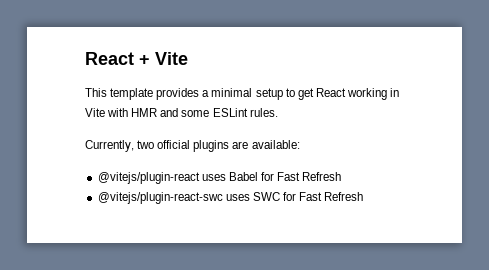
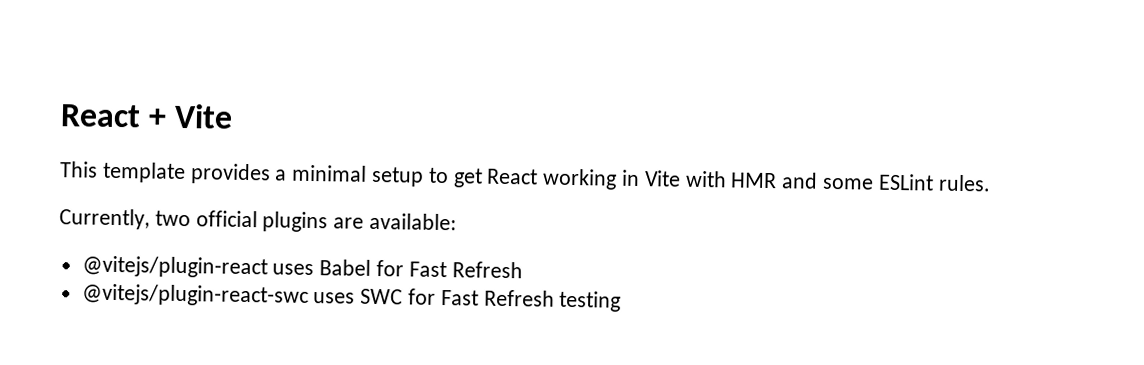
- @vitejs/plugin-react-swc uses SWC for Fast Refresh
+ @vitejs/plugin-react-swc uses SWC for Fast Refresh testing

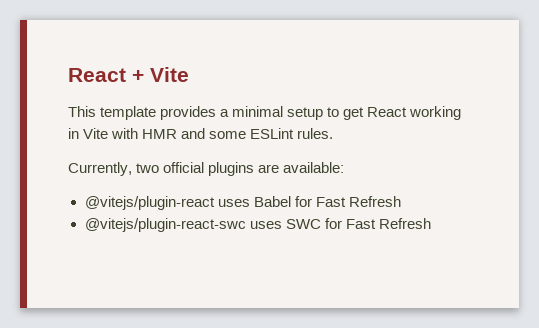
- @vitejs/plugin-react-swc uses SWC for Fast Refresh testing
+ @vitejs/plugin-react-swc uses SWC for Fast Refresh

